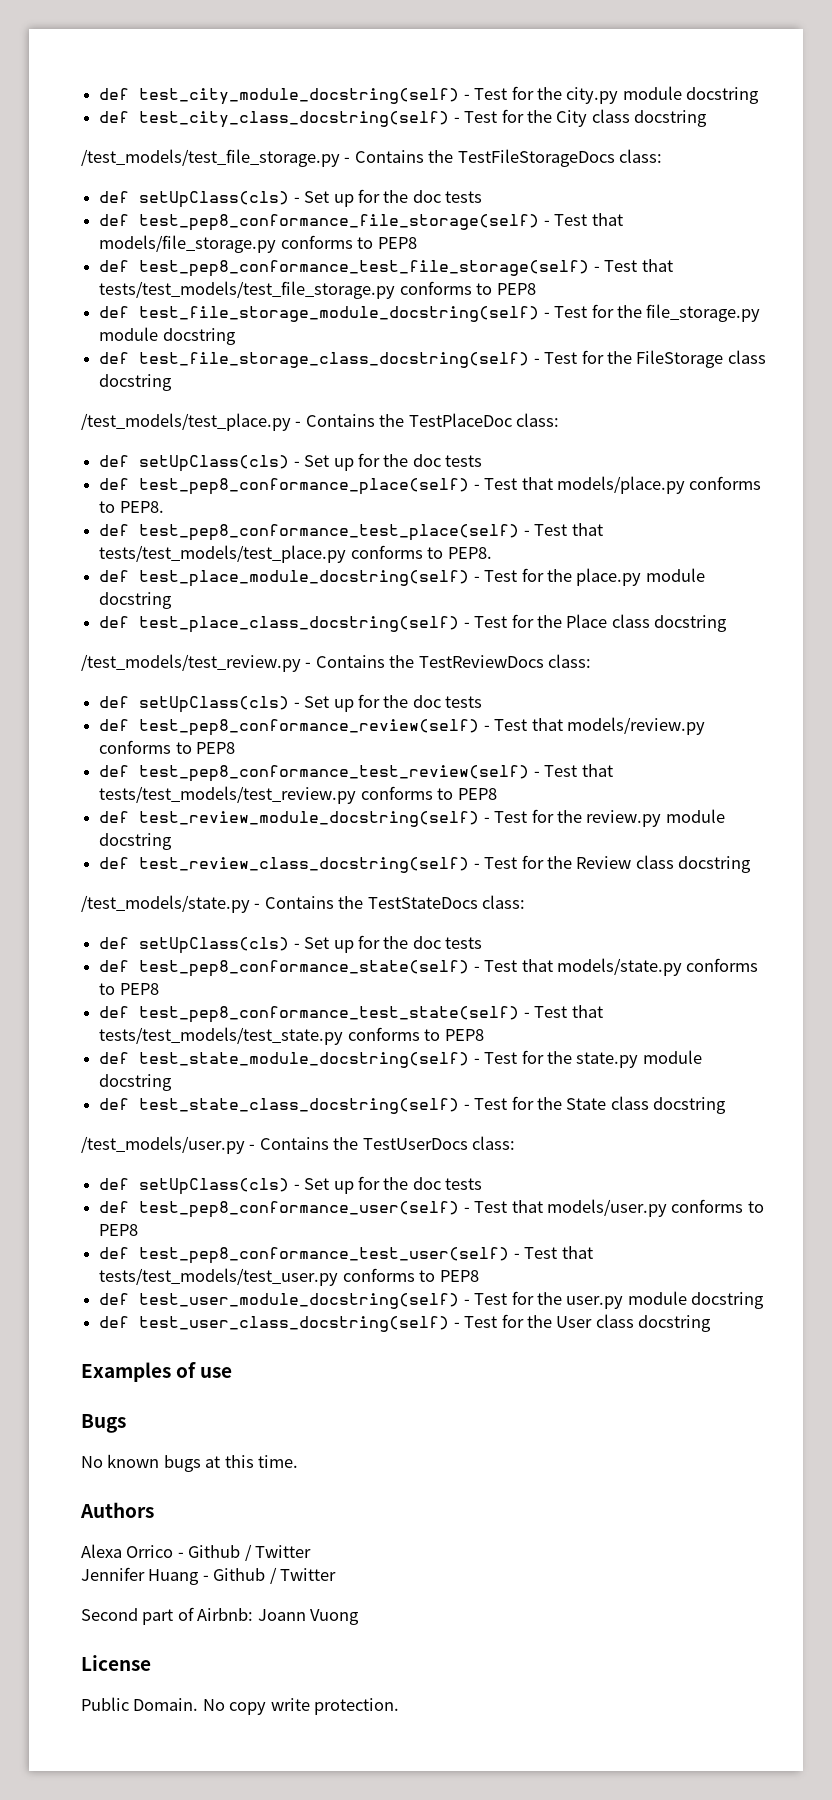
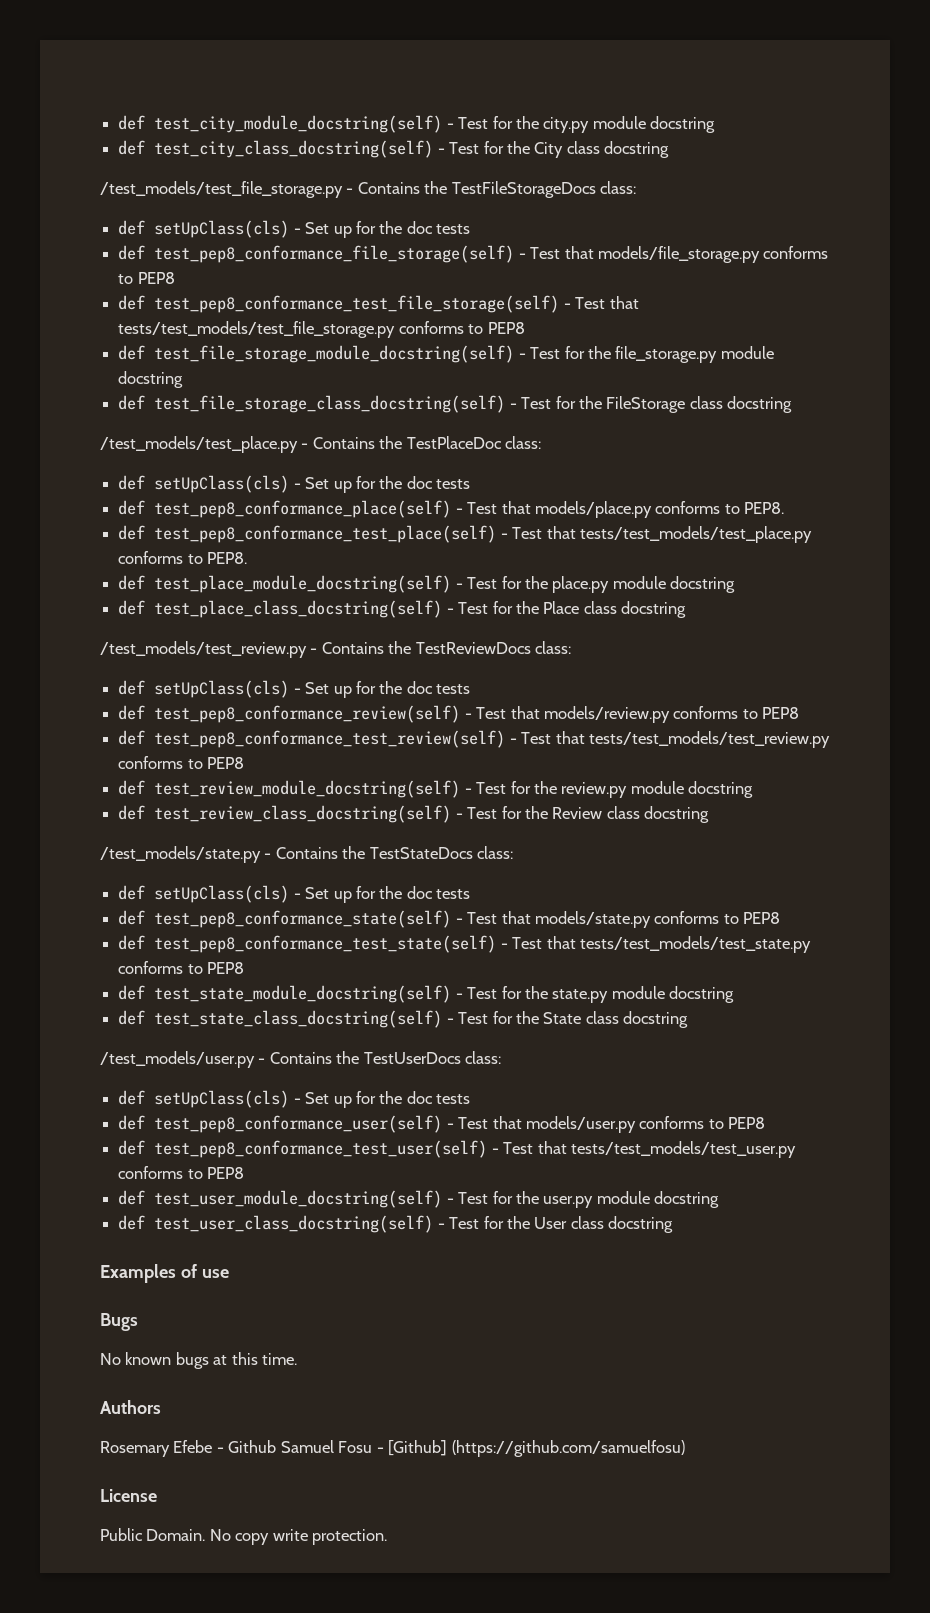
- Alexa Orrico - Github / Twitter
- Jennifer Huang - Github / Twitter
- Second part of Airbnb: Joann Vuong
+ Rosemary Efebe - Github Samuel Fosu - [Github] (https://github.com/samuelfosu)

